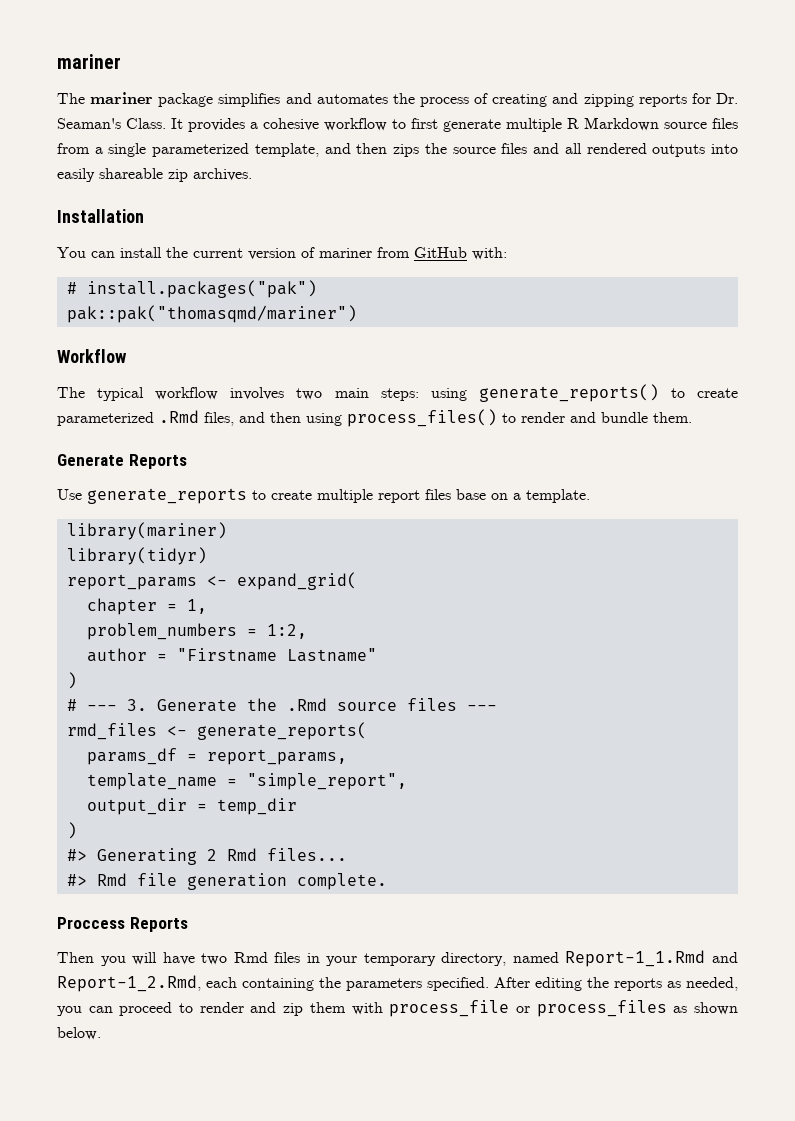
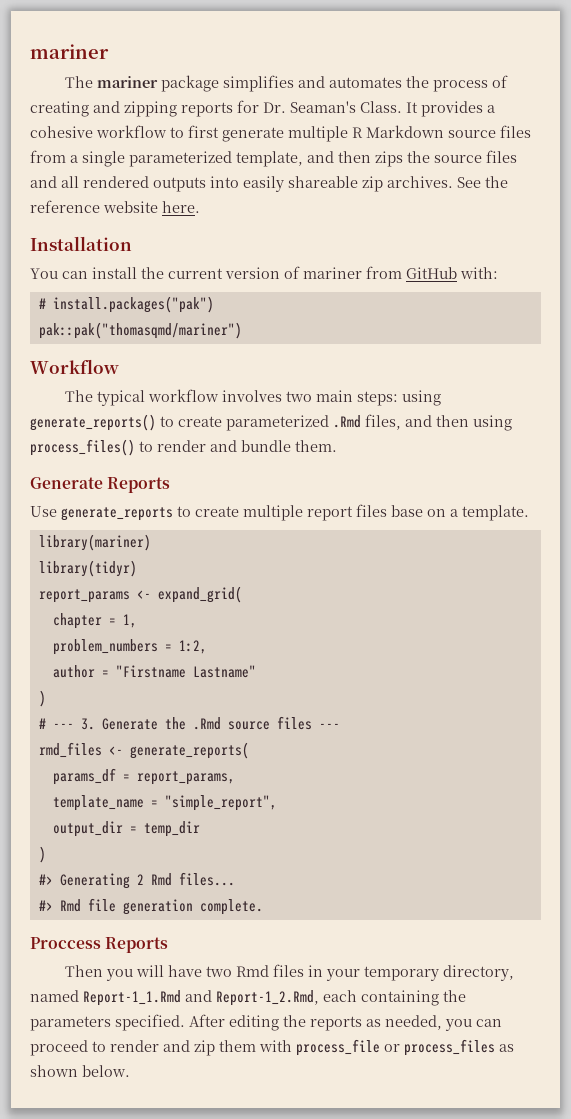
+ See the reference website here.

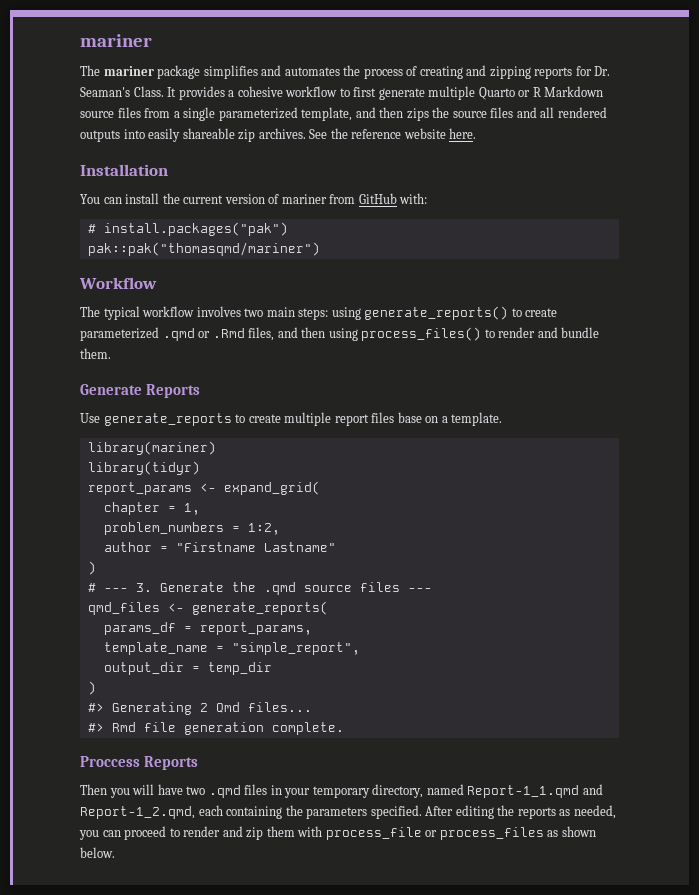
- It provides a cohesive workflow to first generate multiple R Markdown source files from a single parameterized template, and then zips the source files and all rendered outputs into easily shareable zip archives.
+ It provides a cohesive workflow to first generate multiple Quarto or R Markdown source files from a single parameterized template, and then zips the source files and all rendered outputs into easily shareable zip archives.
- The typical workflow involves two main steps: using generate_reports() to create parameterized .Rmd files, and then using process_files() to render and bundle them.
+ The typical workflow involves two main steps: using generate_reports() to create parameterized .qmd or .Rmd files, and then using process_files() to render and bundle them.
- # --- 3. Generate the .Rmd source files ---
+ # --- 3. Generate the .qmd source files ---
- rmd_files <- generate_reports(
+ qmd_files <- generate_reports(
- #> Generating 2 Rmd files...
+ #> Generating 2 Qmd files...
- Then you will have two Rmd files in your temporary directory, named Report-1_1.Rmd and Report-1_2.Rmd, each containing the parameters specified.
+ Then you will have two .qmd files in your temporary directory, named Report-1_1.qmd and Report-1_2.qmd, each containing the parameters specified.

